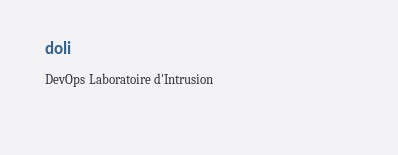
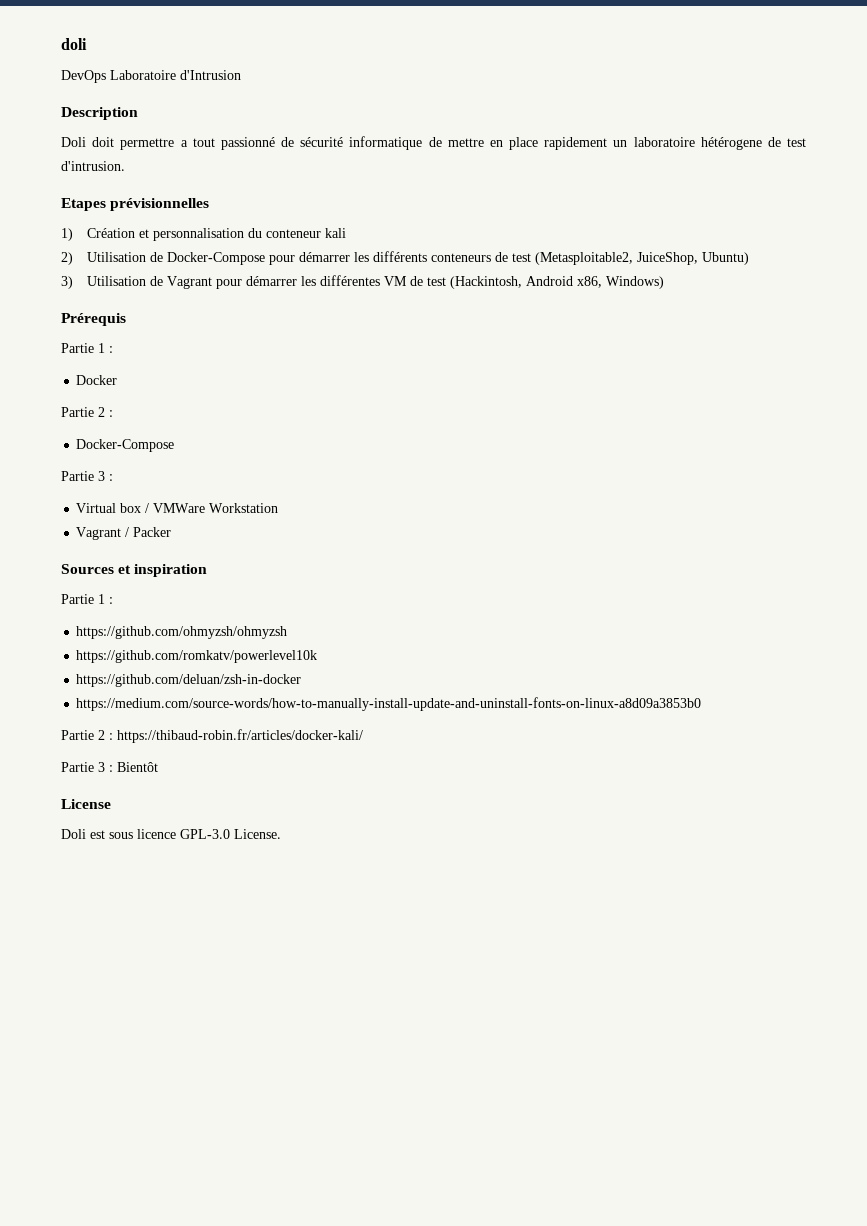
+ Description
+ Doli doit permettre a tout passionné de sécurité informatique de mettre en place rapidement un laboratoire hétérogene de test d'intrusion.
+ Etapes prévisionnelles
+ 1) Création et personnalisation du conteneur kali
+ 2) Utilisation de Docker-Compose pour démarrer les différents conteneurs de test (Metasploitable2, JuiceShop, Ubuntu)
+ 3) Utilisation de Vagrant pour démarrer les différentes VM de test (Hackintosh, Android x86, Windows)
+ Prérequis
+ Partie 1 :
+ Docker
+ Partie 2 :
+ Docker-Compose
+ Partie 3 :
+ Virtual box / VMWare Workstation
+ Vagrant / Packer
+ Sources et inspiration
+ Partie 1 :
+ https://github.com/ohmyzsh/ohmyzsh
+ https://github.com/romkatv/powerlevel10k
+ https://github.com/deluan/zsh-in-docker
+ https://medium.com/source-words/how-to-manually-install-update-and-uninstall-fonts-on-linux-a8d09a3853b0
+ Partie 2 : https://thibaud-robin.fr/articles/docker-kali/
+ Partie 3 : Bientôt
+ License
+ Doli est sous licence GPL-3.0 License.

